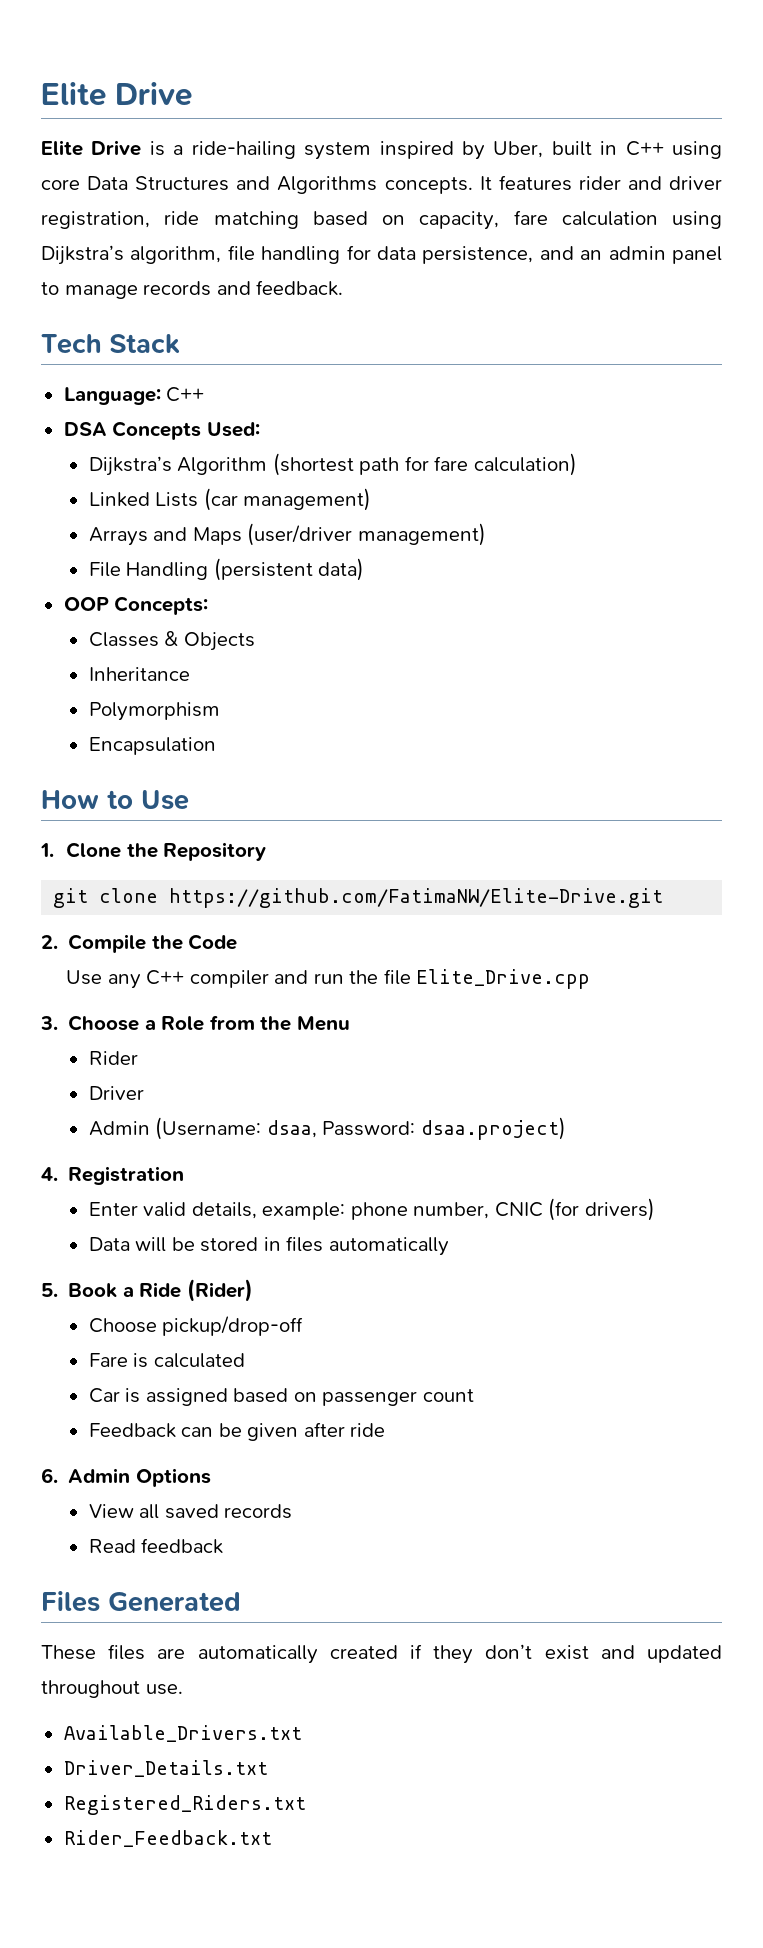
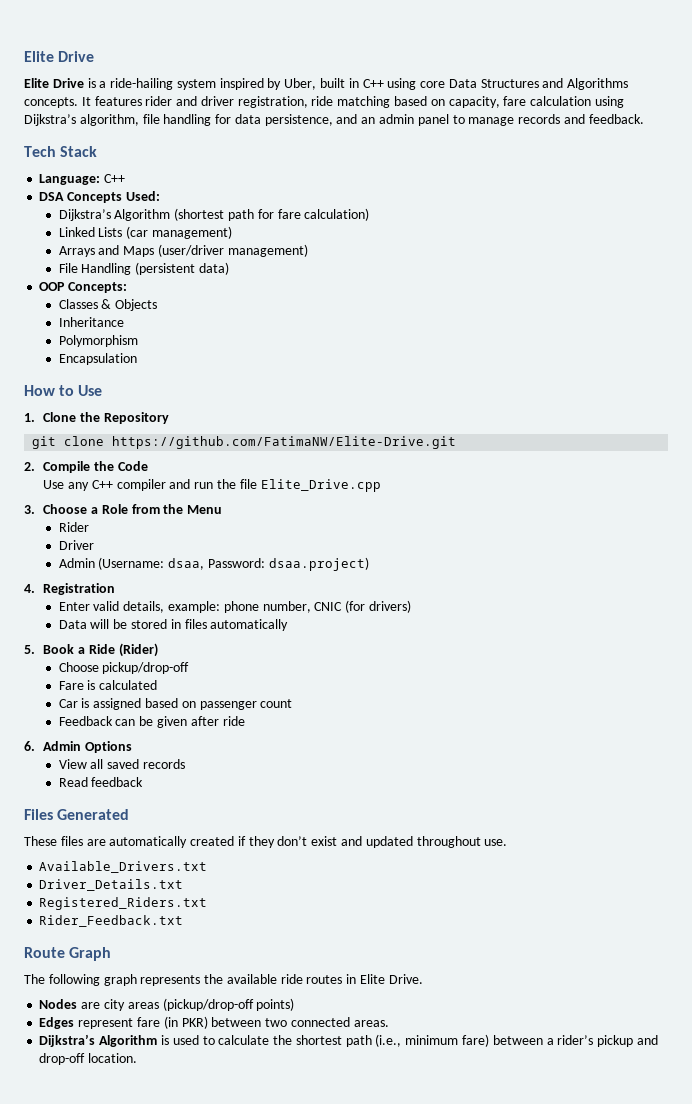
+ Route Graph
+ The following graph represents the available ride routes in Elite Drive.
+ Nodes are city areas (pickup/drop-off points)
+ Edges represent fare (in PKR) between two connected areas.
+ Dijkstra’s Algorithm is used to calculate the shortest path (i.e., minimum fare) between a rider’s pickup and drop-off location.

